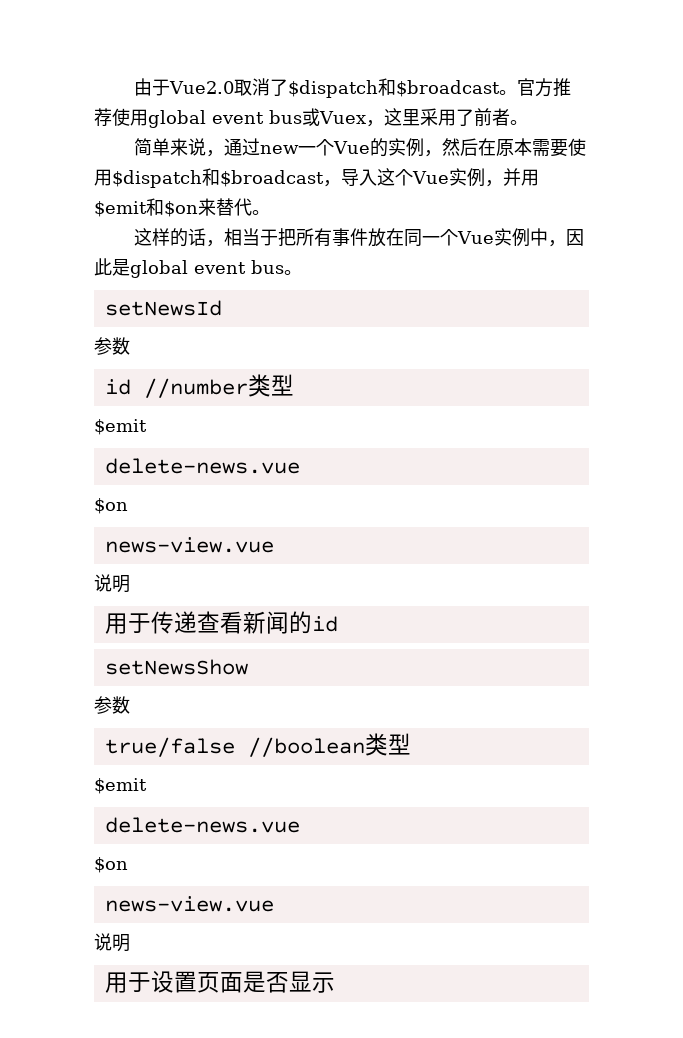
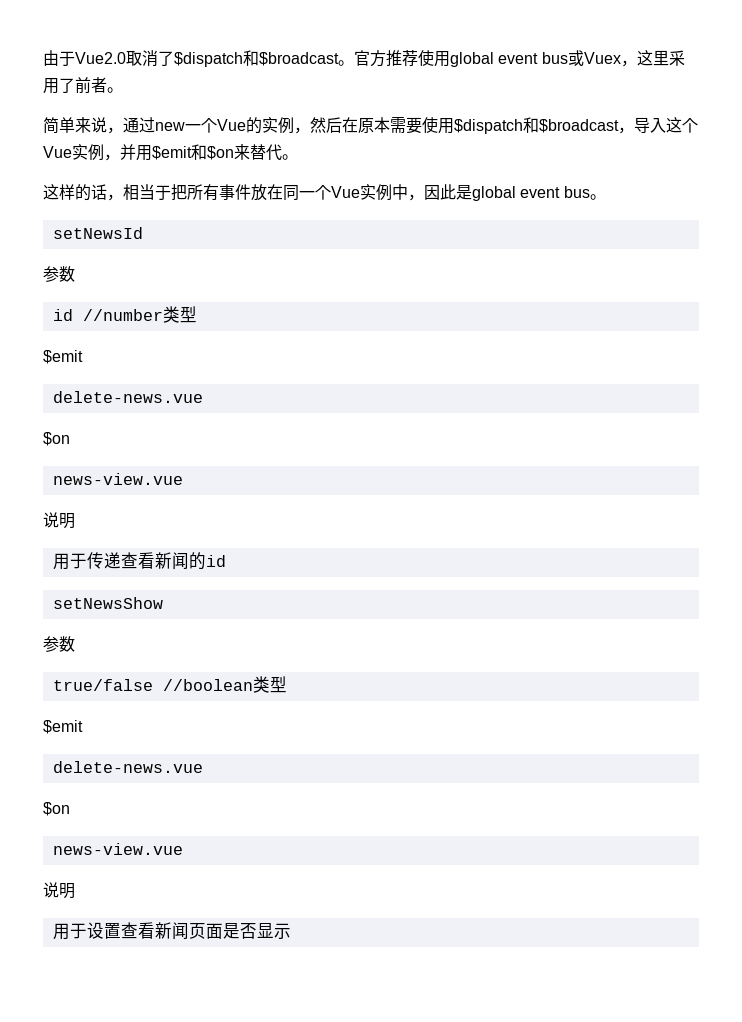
- 用于设置页面是否显示
+ 用于设置查看新闻页面是否显示

